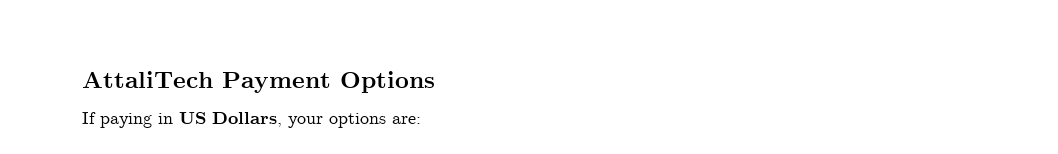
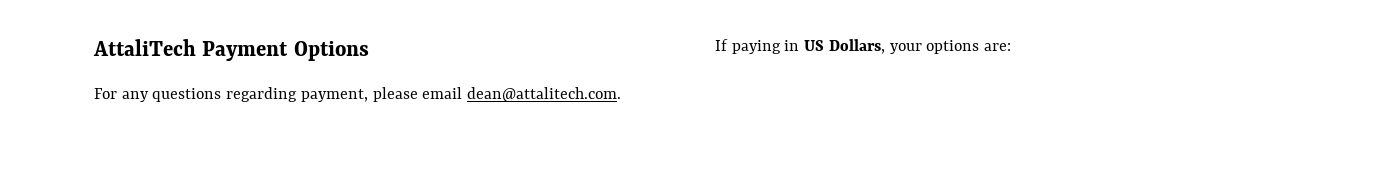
+ For any questions regarding payment, please email dean@attalitech.com.

